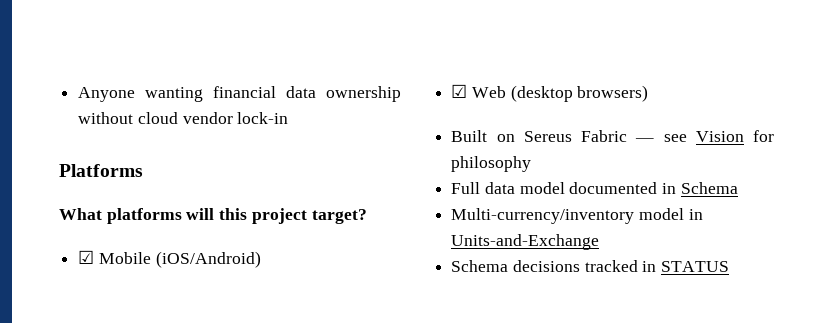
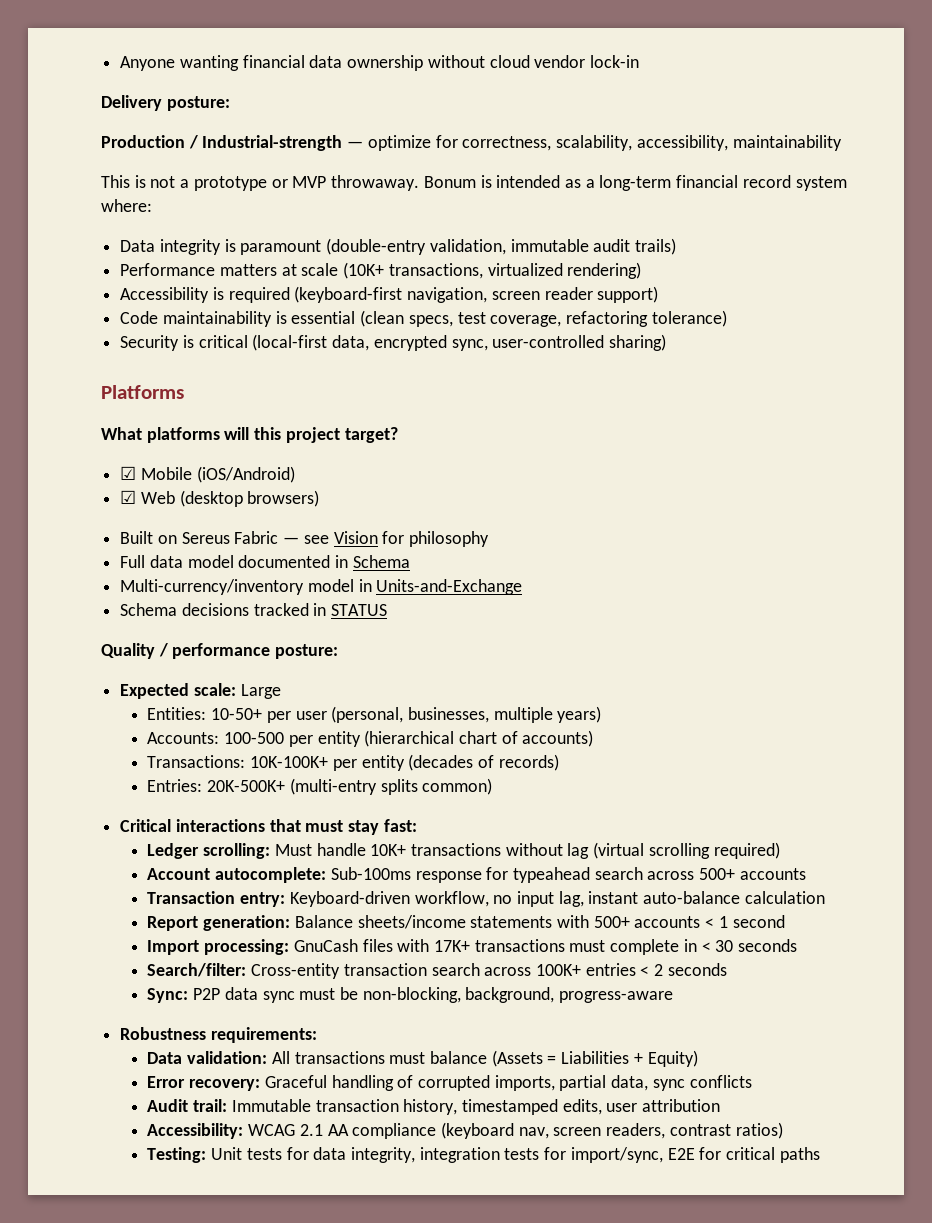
+ Delivery posture:
+ Production / Industrial-strength — optimize for correctness, scalability, accessibility, maintainability
+ This is not a prototype or MVP throwaway. Bonum is intended as a long-term financial record system where:
+ Data integrity is paramount (double-entry validation, immutable audit trails)
+ Performance matters at scale (10K+ transactions, virtualized rendering)
+ Accessibility is required (keyboard-first navigation, screen reader support)
+ Code maintainability is essential (clean specs, test coverage, refactoring tolerance)
+ Security is critical (local-first data, encrypted sync, user-controlled sharing)
+ Quality / performance posture:
+ Expected scale: Large
+ Entities: 10-50+ per user (personal, businesses, multiple years)
+ Accounts: 100-500 per entity (hierarchical chart of accounts)
+ Transactions: 10K-100K+ per entity (decades of records)
+ Entries: 20K-500K+ (multi-entry splits common)
+ Critical interactions that must stay fast:
+ Ledger scrolling: Must handle 10K+ transactions without lag (virtual scrolling required)
+ Account autocomplete: Sub-100ms response for typeahead search across 500+ accounts
+ Transaction entry: Keyboard-driven workflow, no input lag, instant auto-balance calculation
+ Report generation: Balance sheets/income statements with 500+ accounts < 1 second
+ Import processing: GnuCash files with 17K+ transactions must complete in < 30 seconds
+ Search/filter: Cross-entity transaction search across 100K+ entries < 2 seconds
+ Sync: P2P data sync must be non-blocking, background, progress-aware
+ Robustness requirements:
+ Data validation: All transactions must balance (Assets = Liabilities + Equity)
+ Error recovery: Graceful handling of corrupted imports, partial data, sync conflicts
+ Audit trail: Immutable transaction history, timestamped edits, user attribution
+ Accessibility: WCAG 2.1 AA compliance (keyboard nav, screen readers, contrast ratios)
+ Testing: Unit tests for data integrity, integration tests for import/sync, E2E for critical paths

